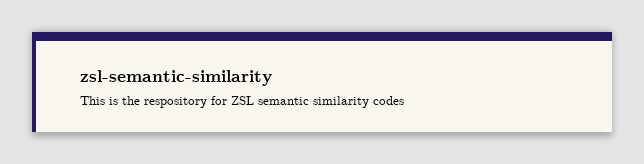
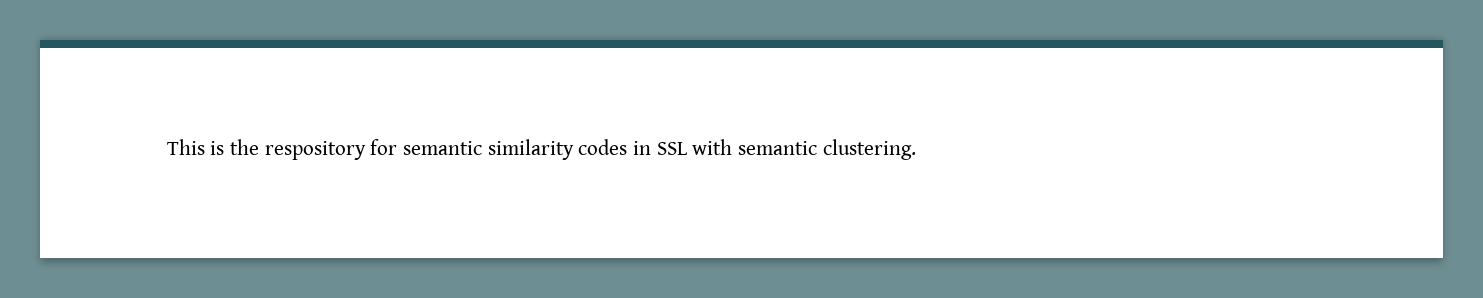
- zsl-semantic-similarity
- This is the respository for ZSL semantic similarity codes
+ This is the respository for semantic similarity codes in SSL with semantic clustering.

